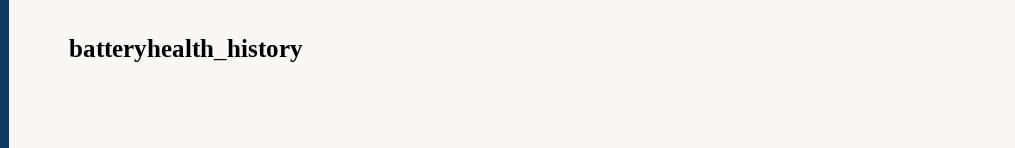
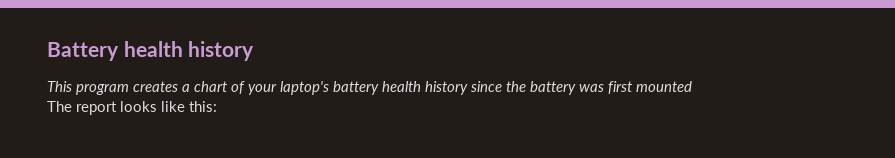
- batteryhealth_history
+ Battery health history
+ This program creates a chart of your laptop's battery health history since the battery was first mounted
+ The report looks like this:

